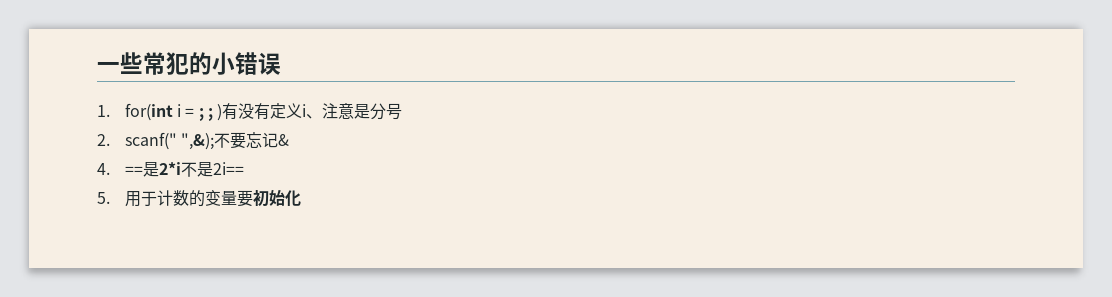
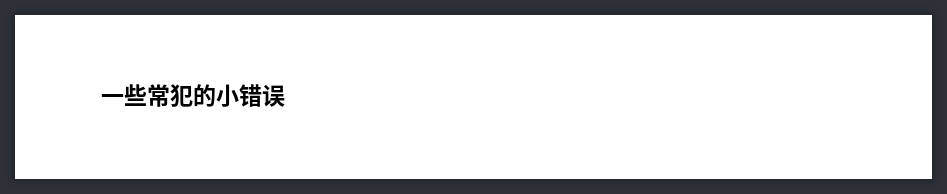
- 1. for(int i = ; ; )有没有定义i、注意是分号
- 2. scanf(" ",&);不要忘记&
- 4. ==是2*i不是2i==
- 5.用于计数的变量要初始化

